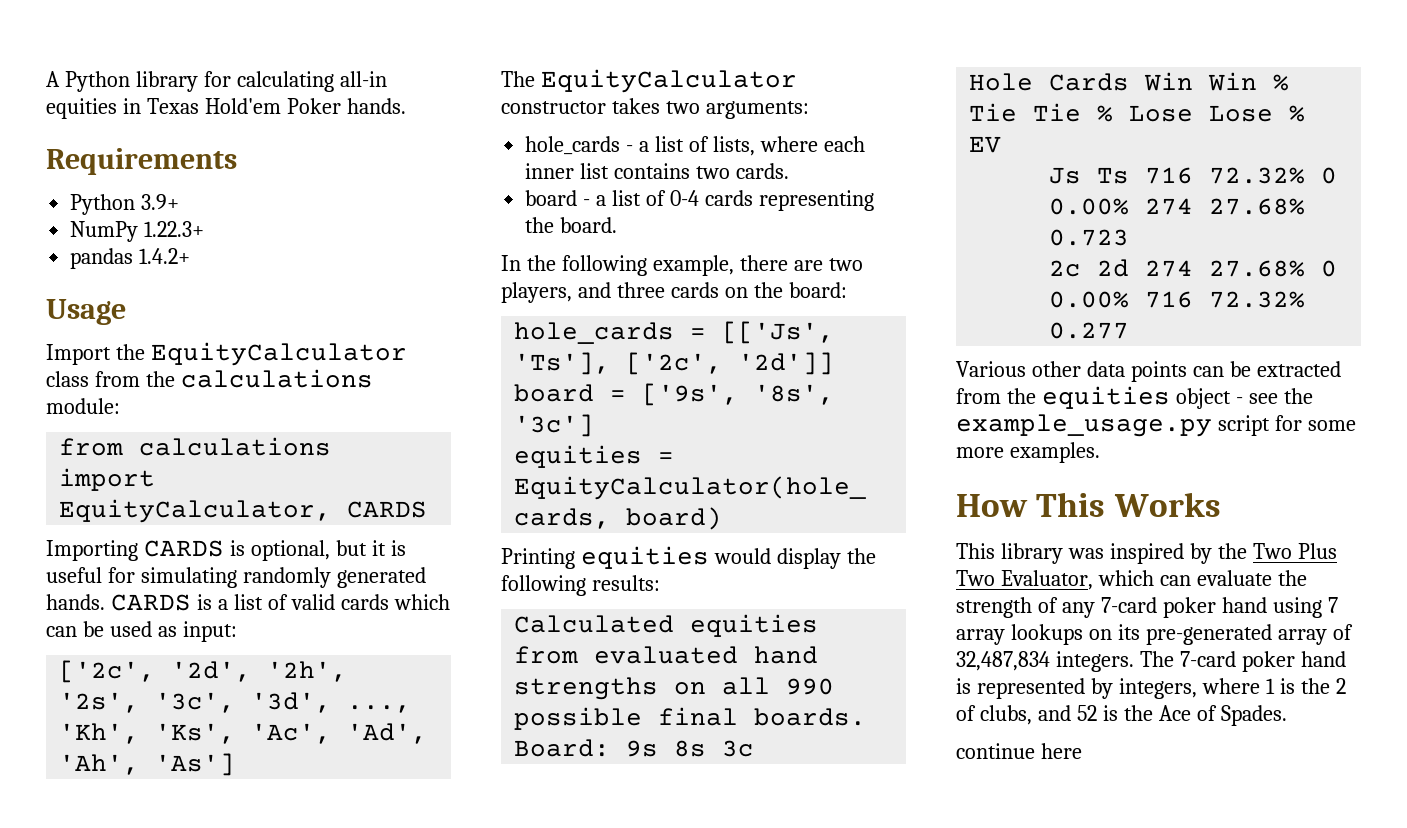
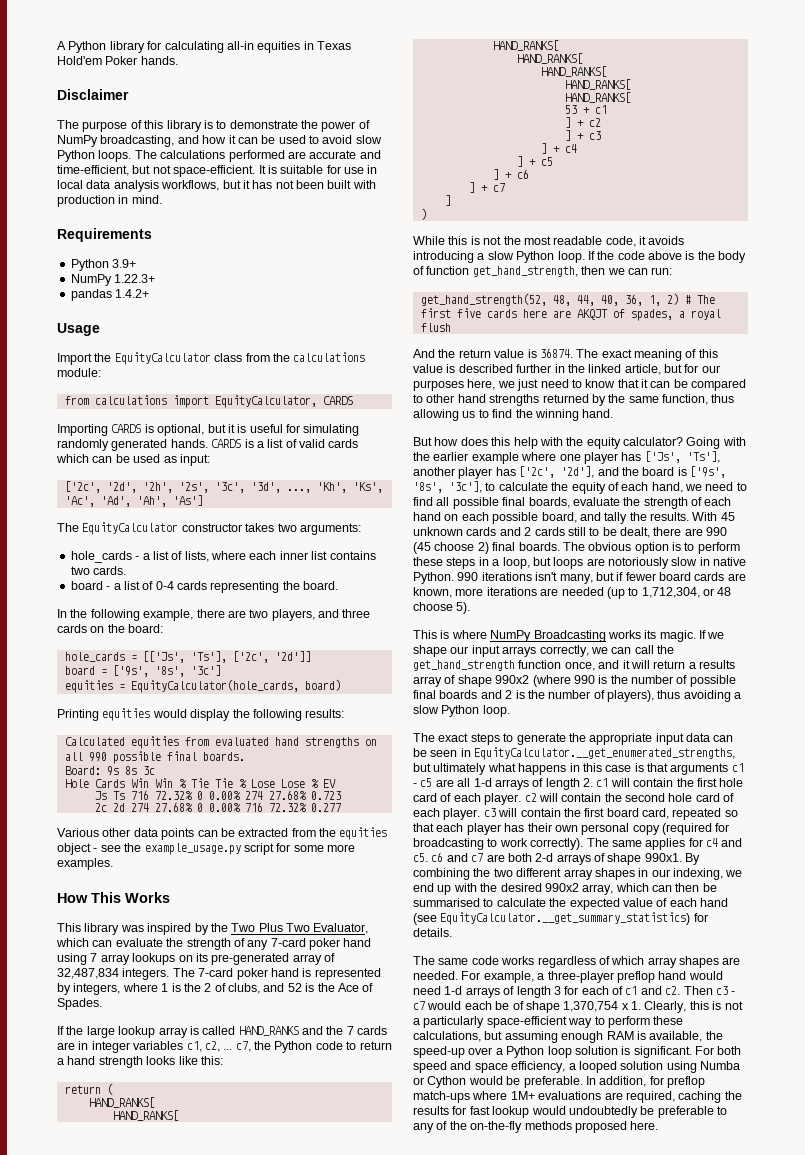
+ Disclaimer
+ The purpose of this library is to demonstrate the power of NumPy broadcasting, and how it can be used to avoid slow Python loops. The calculations performed are accurate and time-efficient, but not space-efficient. It is suitable for use in local data analysis workflows, but it has not been built with production in mind.
- continue here
+ If the large lookup array is called HAND_RANKS and the 7 cards are in integer variables c1, c2, ... c7, the Python code to return a hand strength looks like this:
+ return (
+ HAND_RANKS[
+ HAND_RANKS[
+ HAND_RANKS[
+ HAND_RANKS[
+ HAND_RANKS[
+ HAND_RANKS[
+ HAND_RANKS[
+ 53 + c1
+ ] + c2
+ ] + c3
+ ] + c4
+ ] + c5
+ ] + c6
+ ] + c7
+ ]
+ )
+ While this is not the most readable code, it avoids introducing a slow Python loop. If the code above is the body of function get_hand_strength, then we can run:
+ get_hand_strength(52, 48, 44, 40, 36, 1, 2) # The first five cards here are AKQJT of spades, a royal flush
+ And the return value is 36874. The exact meaning of this value is described further in the linked article, but for our purposes here, we just need to know that it can be compared to other hand strengths returned by the same function, thus allowing us to find the winning hand.
+ But how does this help with the equity calculator? Going with the earlier example where one player has ['Js', 'Ts'], another player has ['2c', '2d'], and the board is ['9s', '8s', '3c'], to calculate the equity of each hand, we need to find all possible final boards, evaluate the strength of each hand on each possible board, and tally the results. With 45 unknown cards and 2 cards still to be dealt, there are 990 (45 choose 2) final boards. The obvious option is to perform these steps in a loop, but loops are notoriously slow in native Python. 990 iterations isn't many, but if fewer board cards are known, more iterations are needed (up to 1,712,304, or 48 choose 5).
+ This is where NumPy Broadcasting works its magic. If we shape our input arrays correctly, we can call the get_hand_strength function once, and it will return a results array of shape 990x2 (where 990 is the number of possible final boards and 2 is the number of players), thus avoiding a slow Python loop.
+ The exact steps to generate the appropriate input data can be seen in EquityCalculator.__get_enumerated_strengths, but ultimately what happens in this case is that arguments c1 - c5 are all 1-d arrays of length 2. c1 will contain the first hole card of each player. c2 will contain the second hole card of each player. c3 will contain the first board card, repeated so that each player has their own personal copy (required for broadcasting to work correctly). The same applies for c4 and c5. c6 and c7 are both 2-d arrays of shape 990x1. By combining the two different array shapes in our indexing, we end up with the desired 990x2 array, which can then be summarised to calculate the expected value of each hand (see EquityCalculator.__get_summary_statistics) for details.
+ The same code works regardless of which array shapes are needed. For example, a three-player preflop hand would need 1-d arrays of length 3 for each of c1 and c2. Then c3 - c7 would each be of shape 1,370,754 x 1. Clearly, this is not a particularly space-efficient way to perform these calculations, but assuming enough RAM is available, the speed-up over a Python loop solution is significant. For both speed and space efficiency, a looped solution using Numba or Cython would be preferable. In addition, for preflop match-ups where 1M+ evaluations are required, caching the results for fast lookup would undoubtedly be preferable to any of the on-the-fly methods proposed here.

